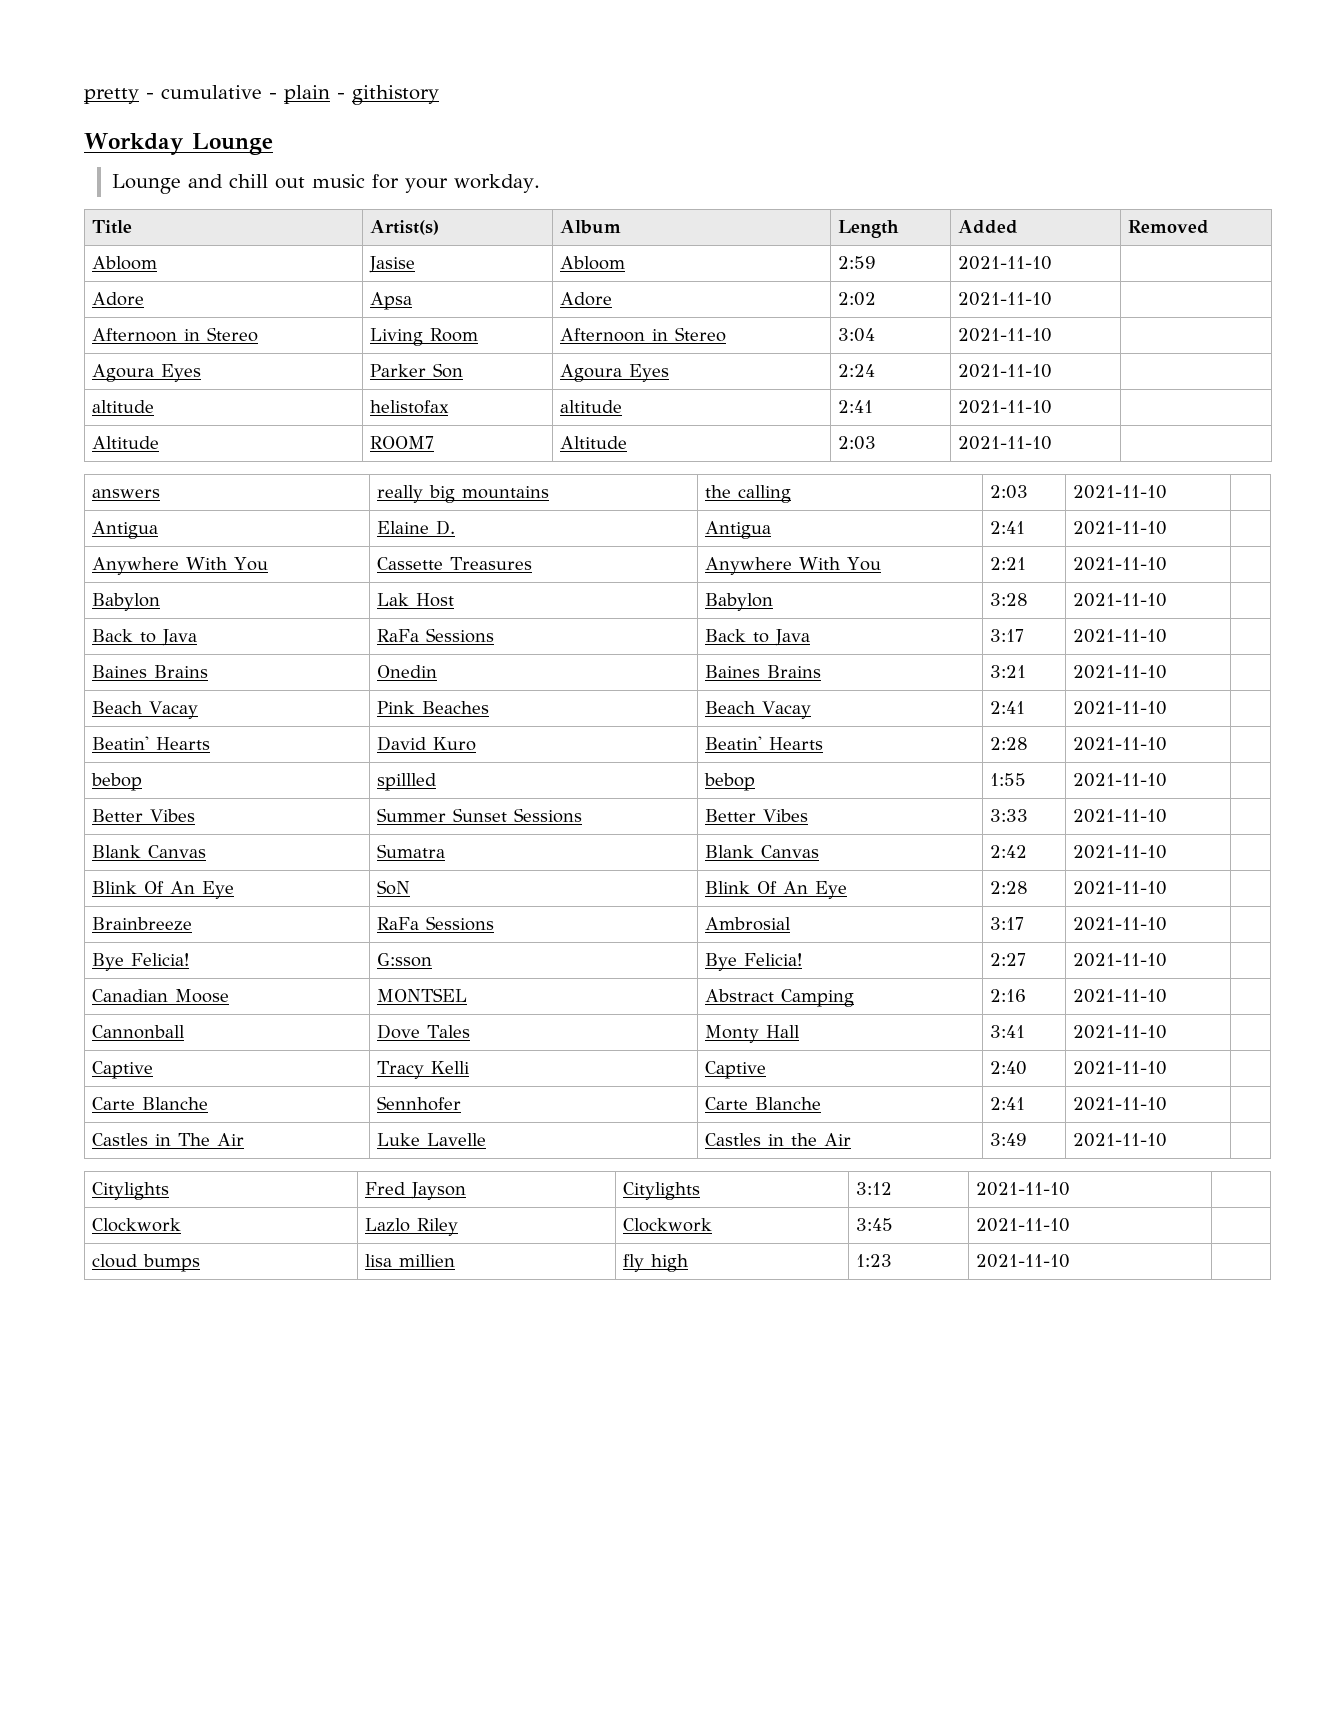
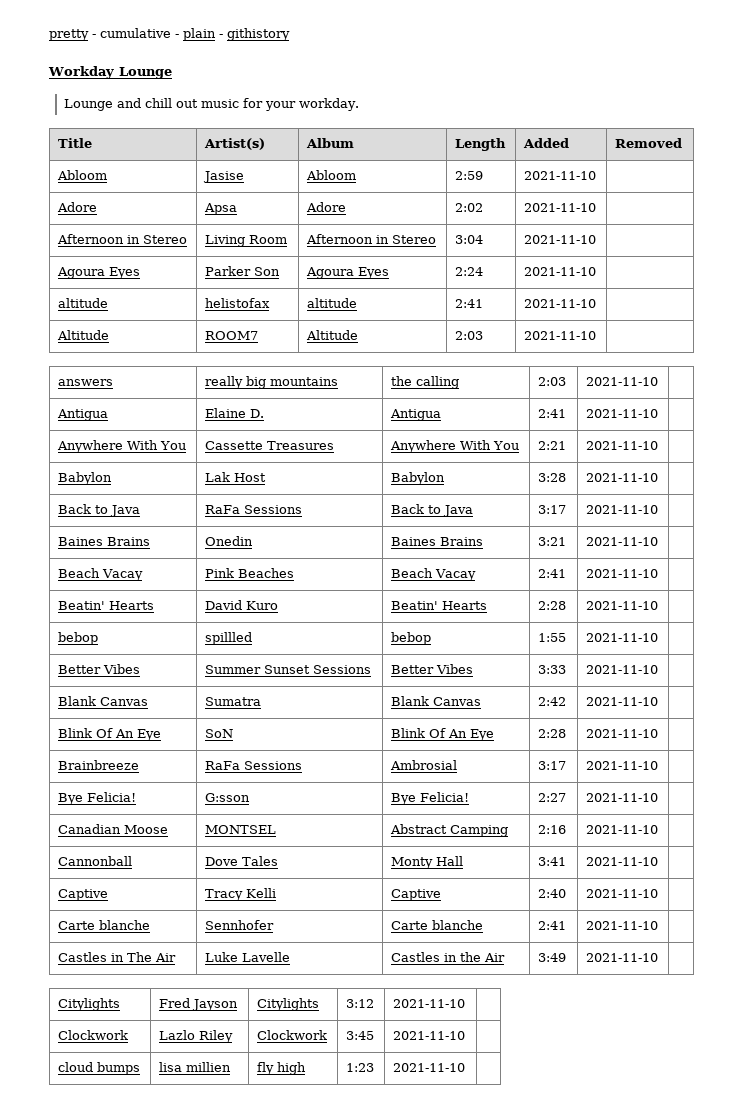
- Carte Blanche | Sennhofer | Carte Blanche | 2:41 | 2021-11-10 |
+ Carte blanche | Sennhofer | Carte blanche | 2:41 | 2021-11-10 |

